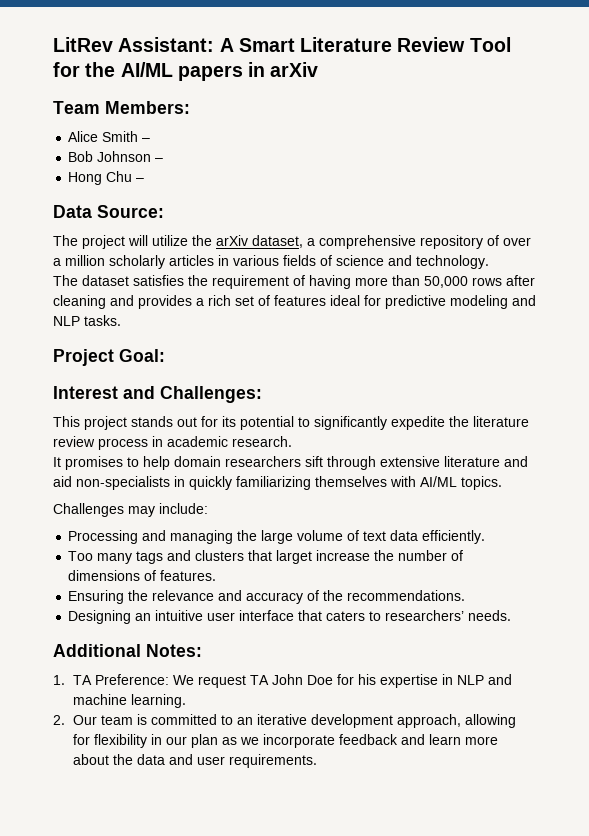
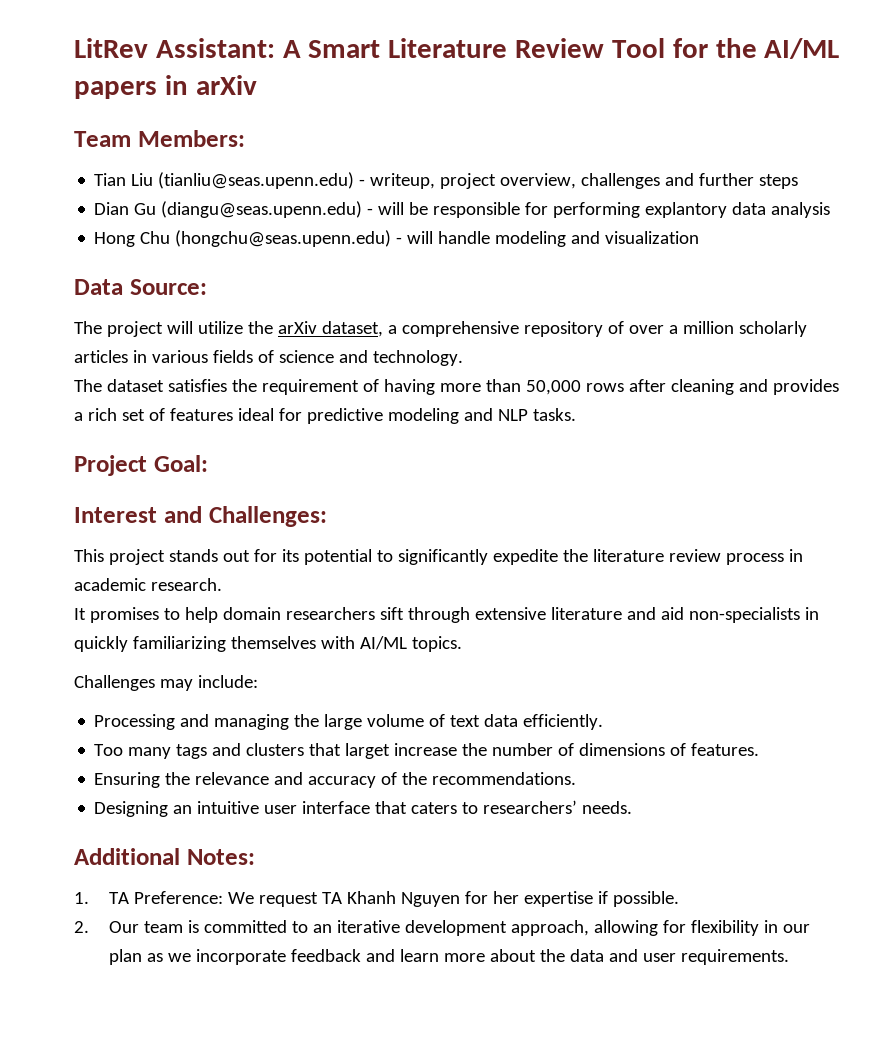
- Alice Smith –
- Bob Johnson –
+ Tian Liu (tianliu@seas.upenn.edu) - writeup, project overview, challenges and further steps
+ Dian Gu (diangu@seas.upenn.edu) - will be responsible for performing explantory data analysis
- Hong Chu –
+ Hong Chu (hongchu@seas.upenn.edu) - will handle modeling and visualization
- 1. TA Preference: We request TA John Doe for his expertise in NLP and machine learning.
+ 1. TA Preference: We request TA Khanh Nguyen for her expertise if possible.

